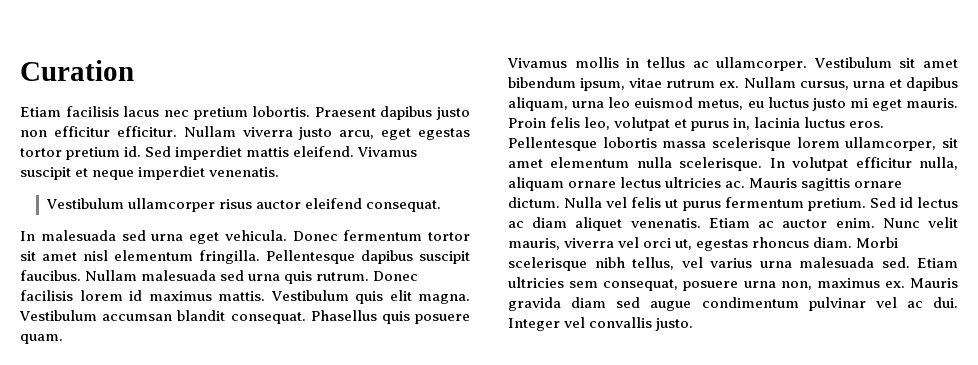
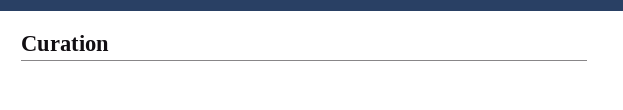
- Etiam facilisis lacus nec pretium lobortis. Praesent dapibus justo non efficitur efficitur. Nullam viverra justo arcu, eget egestas tortor pretium id. Sed imperdiet mattis eleifend. Vivamus suscipit et neque imperdiet venenatis.
- Vestibulum ullamcorper risus auctor eleifend consequat.
- In malesuada sed urna eget vehicula. Donec fermentum tortor sit amet nisl elementum fringilla. Pellentesque dapibus suscipit faucibus. Nullam malesuada sed urna quis rutrum. Donec facilisis lorem id maximus mattis. Vestibulum quis elit magna. Vestibulum accumsan blandit consequat. Phasellus quis posuere quam.
- Vivamus mollis in tellus ac ullamcorper. Vestibulum sit amet bibendum ipsum, vitae rutrum ex. Nullam cursus, urna et dapibus aliquam, urna leo euismod metus, eu luctus justo mi eget mauris. Proin felis leo, volutpat et purus in, lacinia luctus eros. Pellentesque lobortis massa scelerisque lorem ullamcorper, sit amet elementum nulla scelerisque. In volutpat efficitur nulla, aliquam ornare lectus ultricies ac. Mauris sagittis ornare dictum. Nulla vel felis ut purus fermentum pretium. Sed id lectus ac diam aliquet venenatis. Etiam ac auctor enim. Nunc velit mauris, viverra vel orci ut, egestas rhoncus diam. Morbi scelerisque nibh tellus, vel varius urna malesuada sed. Etiam ultricies sem consequat, posuere urna non, maximus ex. Mauris gravida diam sed augue condimentum pulvinar vel ac dui. Integer vel convallis justo.

